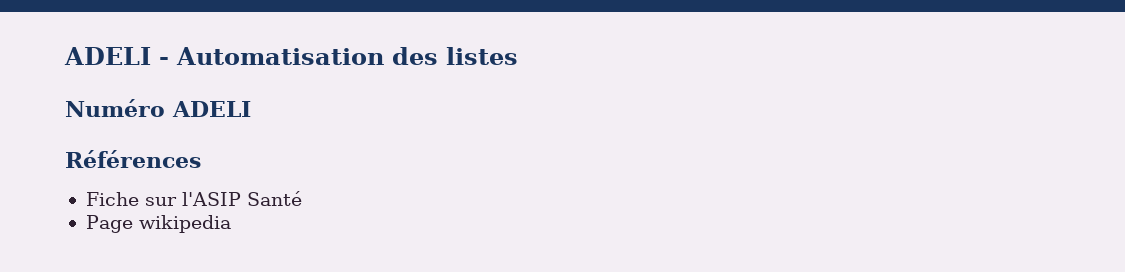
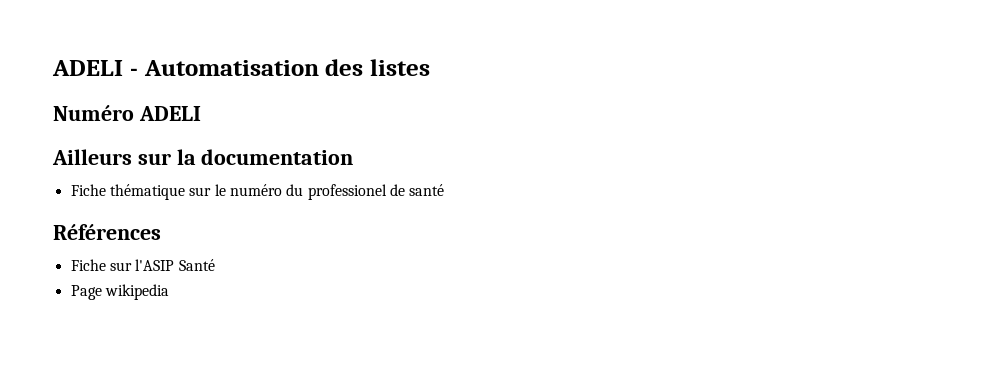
+ Ailleurs sur la documentation
+ Fiche thématique sur le numéro du professionel de santé

